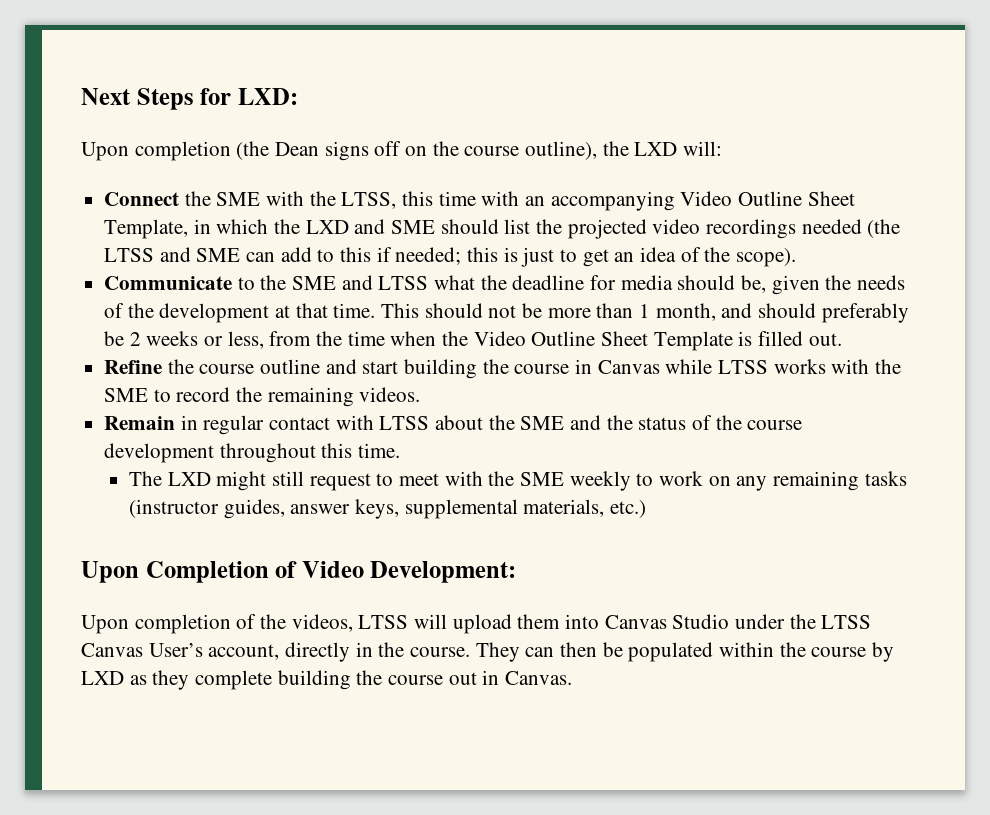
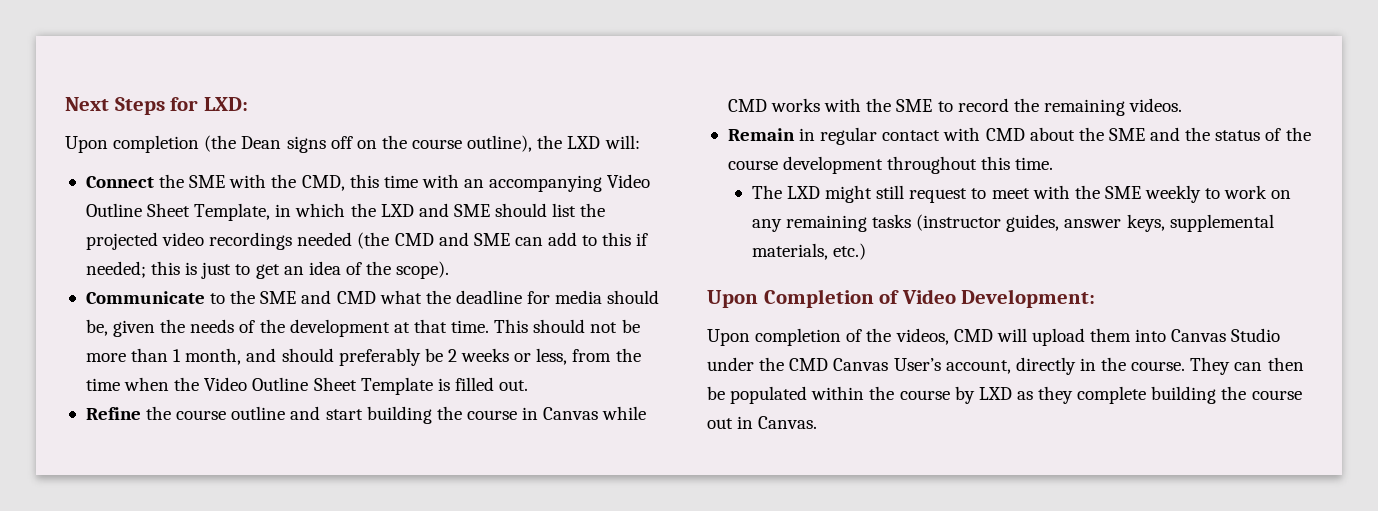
- Connect the SME with the LTSS, this time with an accompanying Video Outline Sheet Template, in which the LXD and SME should list the projected video recordings needed (the LTSS and SME can add to this if needed; this is just to get an idea of the scope).
+ Connect the SME with the CMD, this time with an accompanying Video Outline Sheet Template, in which the LXD and SME should list the projected video recordings needed (the CMD and SME can add to this if needed; this is just to get an idea of the scope).
- Communicate to the SME and LTSS what the deadline for media should be, given the needs of the development at that time.
+ Communicate to the SME and CMD what the deadline for media should be, given the needs of the development at that time.
- Refine the course outline and start building the course in Canvas while LTSS works with the SME to record the remaining videos.
+ Refine the course outline and start building the course in Canvas while CMD works with the SME to record the remaining videos.
- Remain in regular contact with LTSS about the SME and the status of the course development throughout this time.
+ Remain in regular contact with CMD about the SME and the status of the course development throughout this time.
- Upon completion of the videos, LTSS will upload them into Canvas Studio under the LTSS Canvas User’s account, directly in the course.
+ Upon completion of the videos, CMD will upload them into Canvas Studio under the CMD Canvas User’s account, directly in the course.

